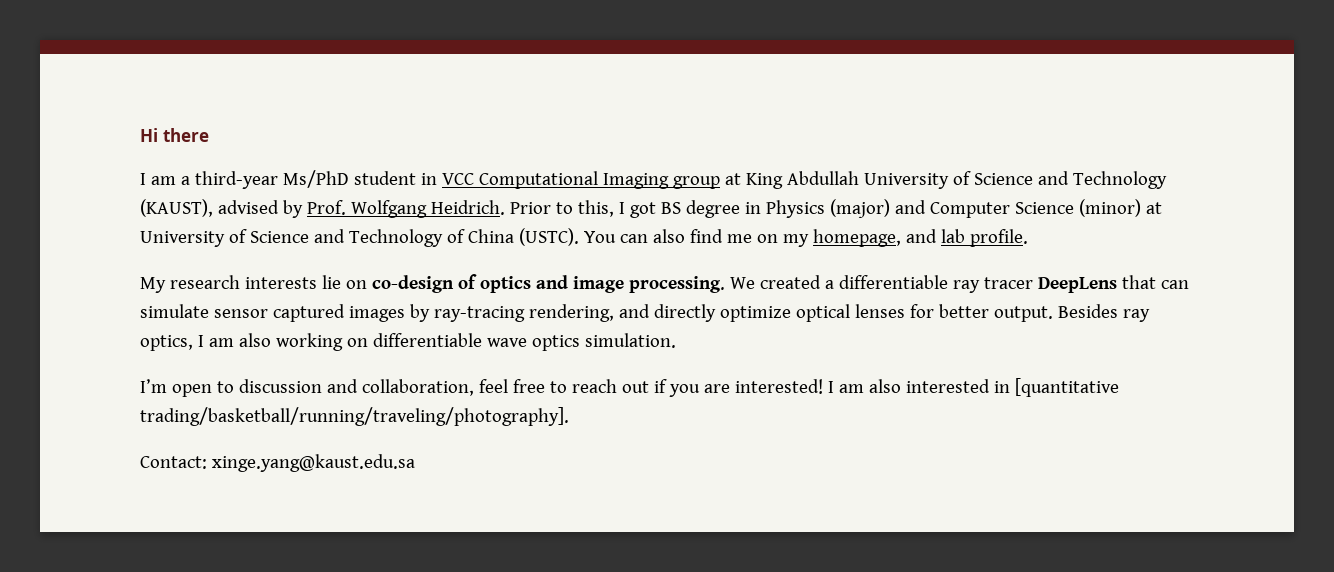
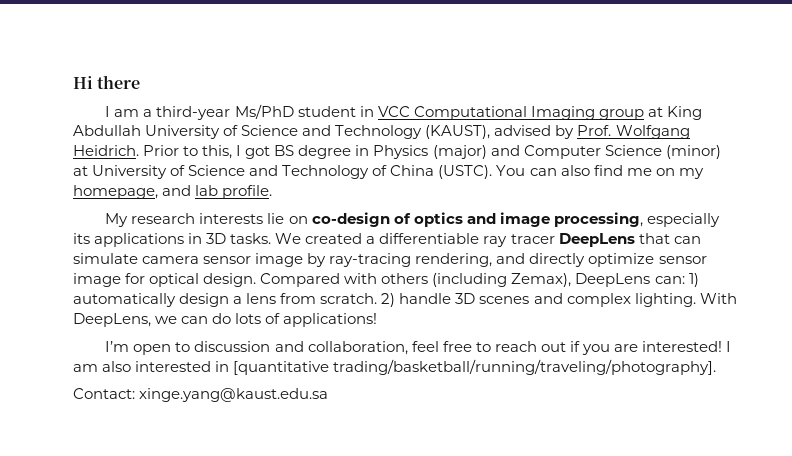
- My research interests lie on co-design of optics and image processing.
+ My research interests lie on co-design of optics and image processing, especially its applications in 3D tasks.
- We created a differentiable ray tracer DeepLens that can simulate sensor captured images by ray-tracing rendering, and directly optimize optical lenses for better output. Besides ray optics, I am also working on differentiable wave optics simulation.
+ We created a differentiable ray tracer DeepLens that can simulate camera sensor image by ray-tracing rendering, and directly optimize sensor image for optical design. Compared with others (including Zemax), DeepLens can: 1) automatically design a lens from scratch. 2) handle 3D scenes and complex lighting. With DeepLens, we can do lots of applications!

